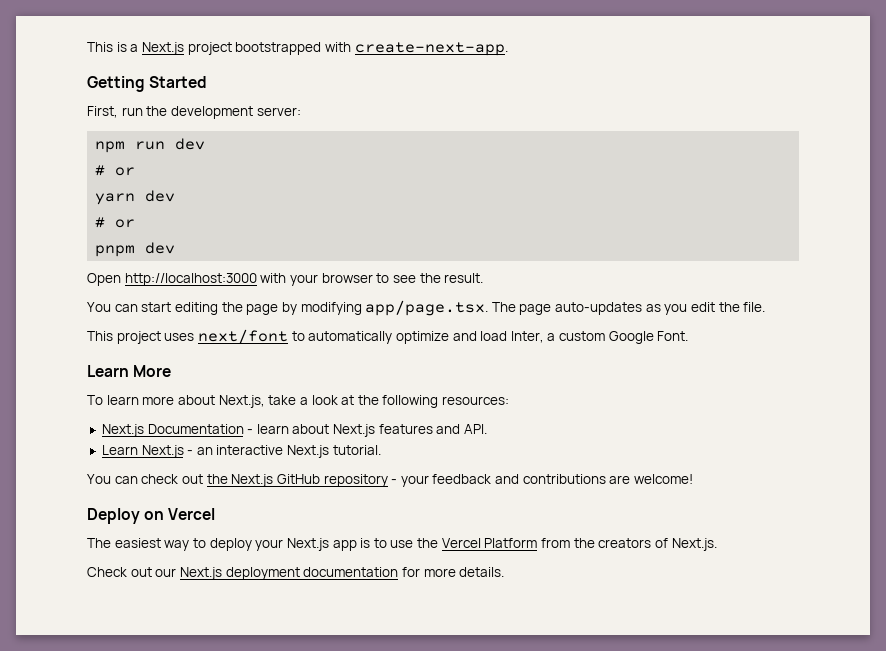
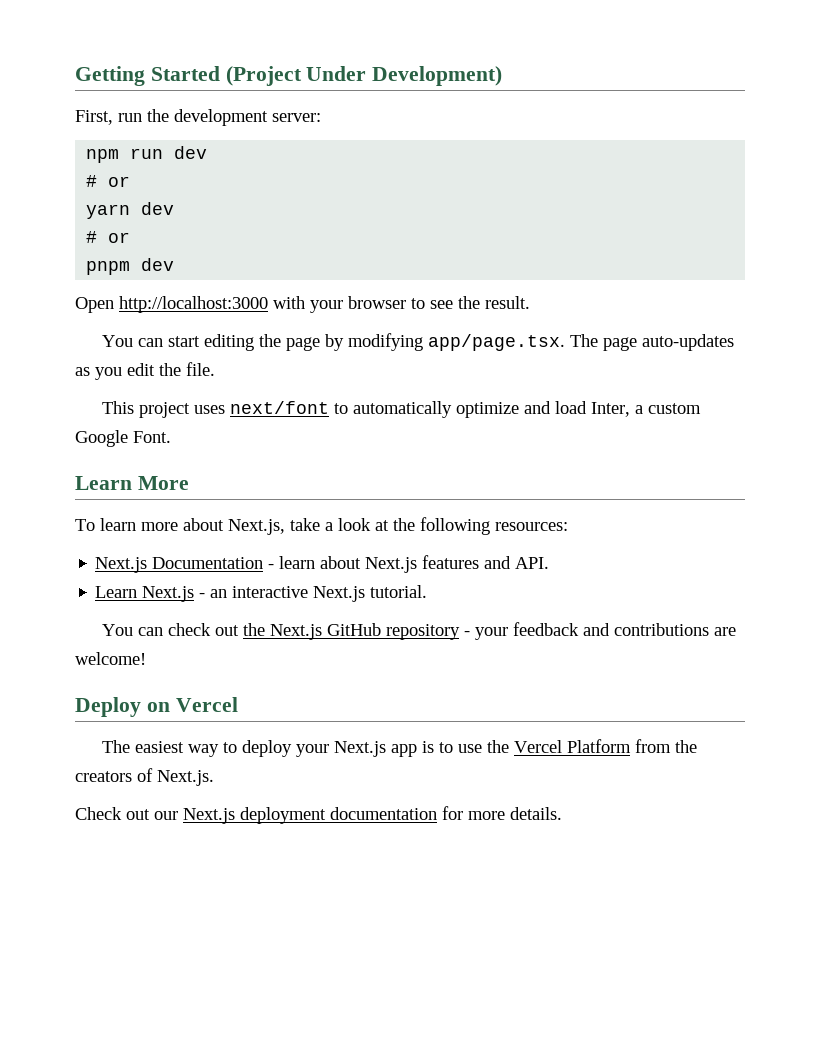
- This is a Next.js project bootstrapped with create-next-app.
- Getting Started
+ Getting Started (Project Under Development)

